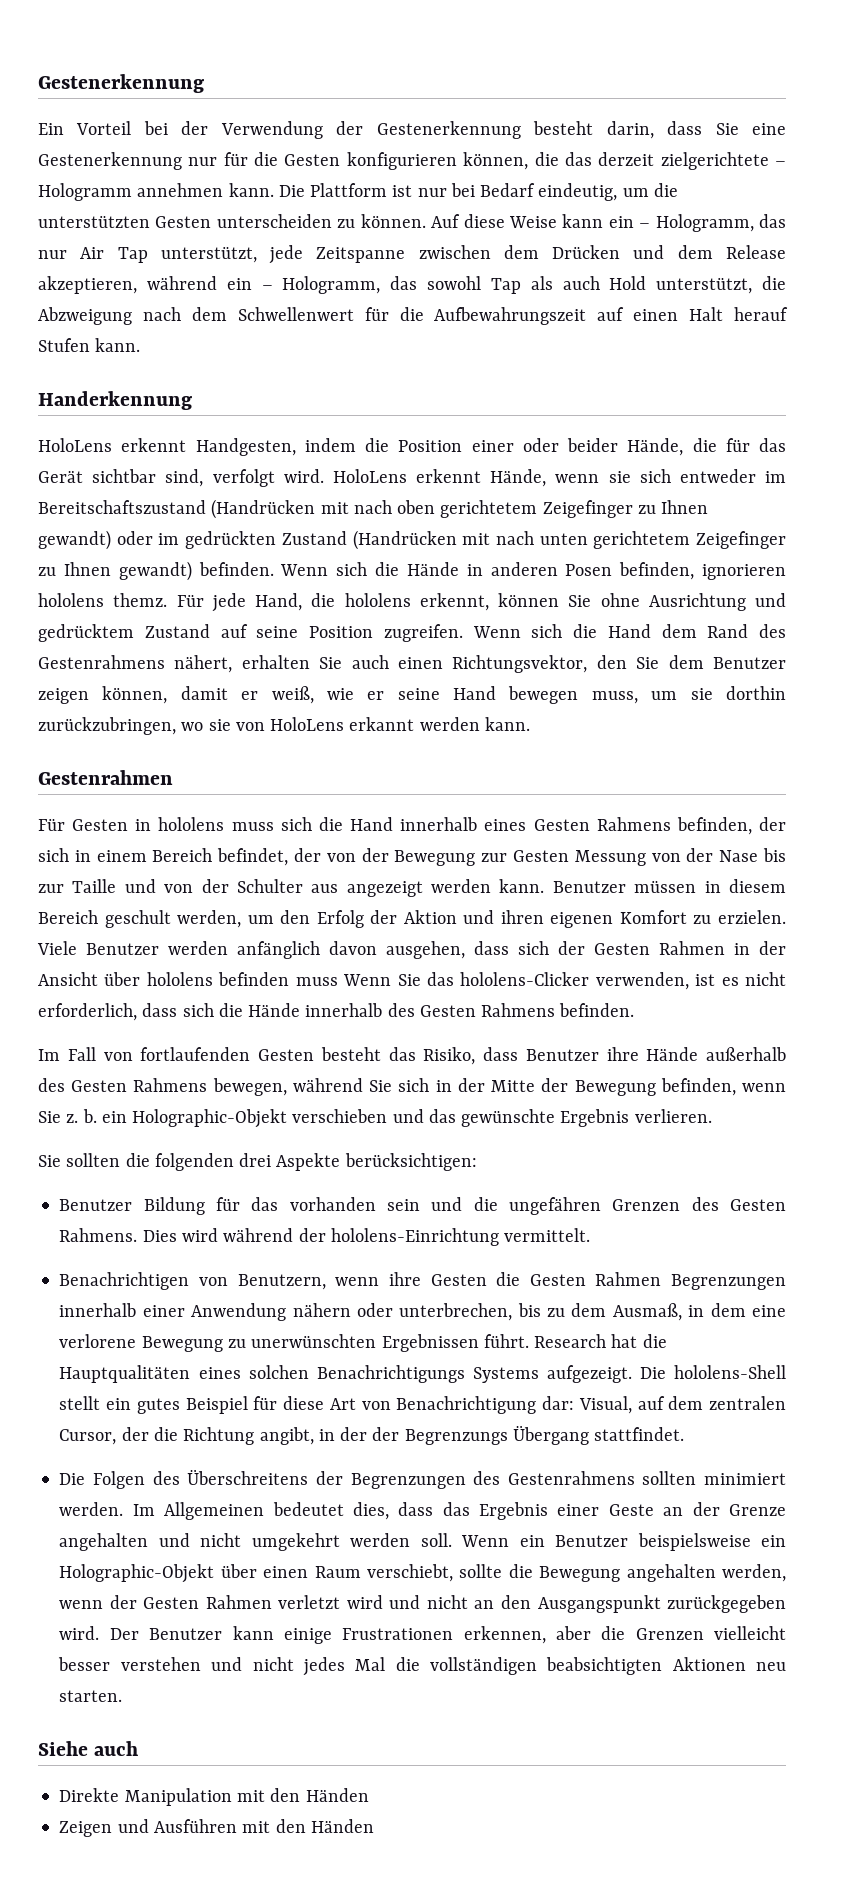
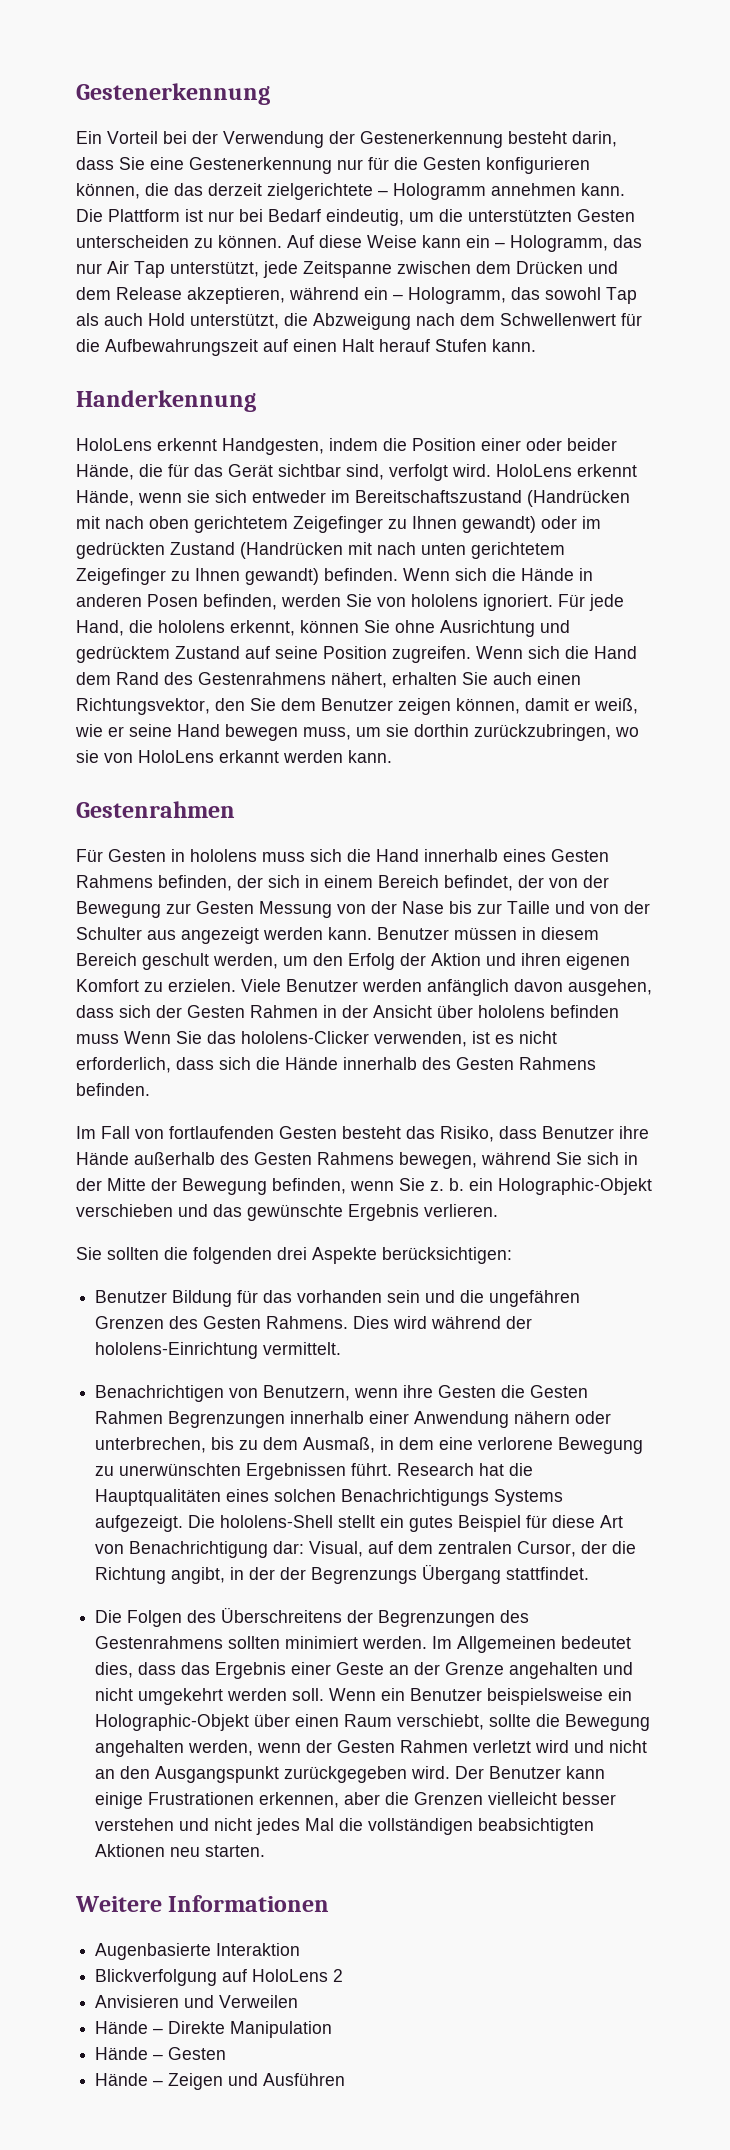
- Wenn sich die Hände in anderen Posen befinden, ignorieren hololens themz.
+ Wenn sich die Hände in anderen Posen befinden, werden Sie von hololens ignoriert.
- Siehe auch
- Direkte Manipulation mit den Händen
- Zeigen und Ausführen mit den Händen
+ Weitere Informationen
+ Augenbasierte Interaktion
+ Blickverfolgung auf HoloLens 2
+ Anvisieren und Verweilen
+ Hände – Direkte Manipulation
+ Hände – Gesten
+ Hände – Zeigen und Ausführen

